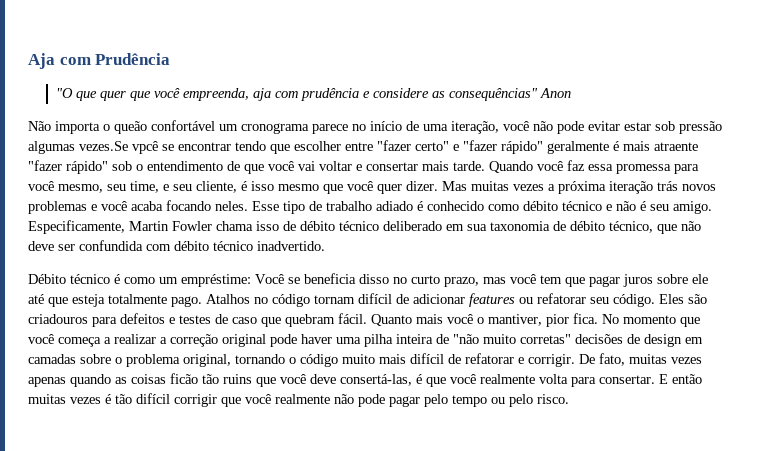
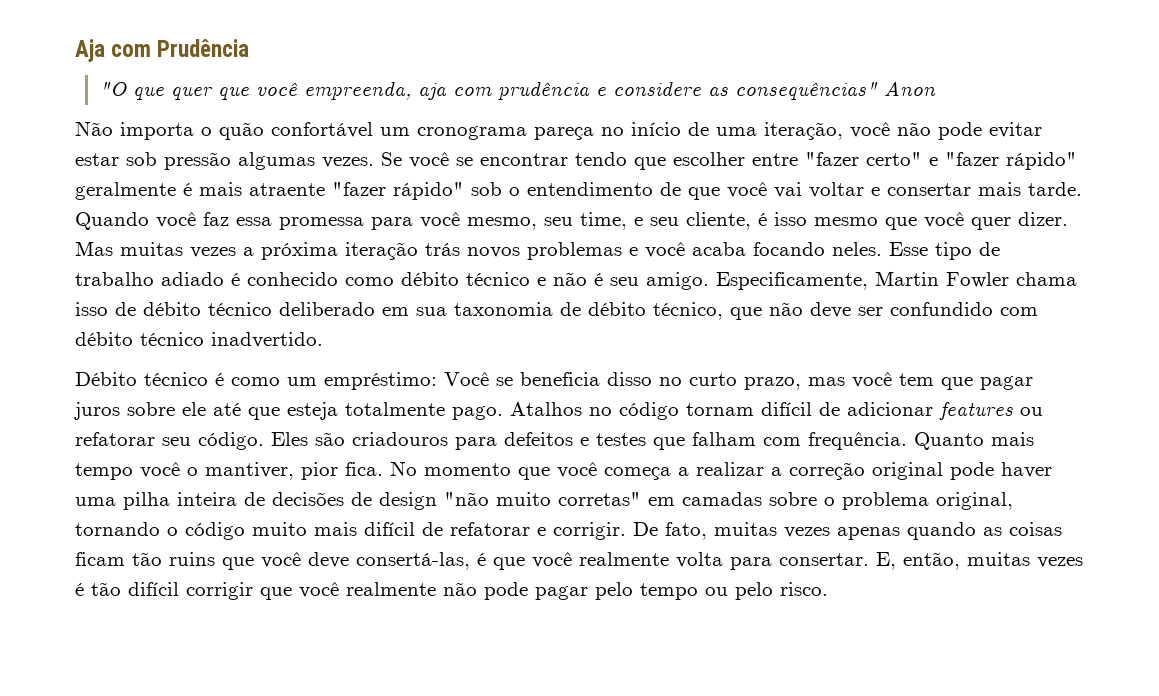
- Não importa o queão confortável um cronograma parece no início de uma iteração, você não pode evitar estar sob pressão algumas vezes.Se vpcê se encontrar tendo que escolher entre "fazer certo" e "fazer rápido" geralmente é mais atraente "fazer rápido" sob o entendimento de que você vai voltar e consertar mais tarde.
+ Não importa o quão confortável um cronograma pareça no início de uma iteração, você não pode evitar estar sob pressão algumas vezes. Se você se encontrar tendo que escolher entre "fazer certo" e "fazer rápido" geralmente é mais atraente "fazer rápido" sob o entendimento de que você vai voltar e consertar mais tarde.
- Especificamente, Martin Fowler chama isso de débito técnico deliberado em sua taxonomia de débito técnico, que não deve ser confundida com débito técnico inadvertido.
+ Especificamente, Martin Fowler chama isso de débito técnico deliberado em sua taxonomia de débito técnico, que não deve ser confundido com débito técnico inadvertido.
- Débito técnico é como um empréstime: Você se beneficia disso no curto prazo, mas você tem que pagar juros sobre ele até que esteja totalmente pago.
+ Débito técnico é como um empréstimo: Você se beneficia disso no curto prazo, mas você tem que pagar juros sobre ele até que esteja totalmente pago.
- Eles são criadouros para defeitos e testes de caso que quebram fácil.
+ Eles são criadouros para defeitos e testes que falham com frequência.
- Quanto mais você o mantiver, pior fica.
+ Quanto mais tempo você o mantiver, pior fica.
- No momento que você começa a realizar a correção original pode haver uma pilha inteira de "não muito corretas" decisões de design em camadas sobre o problema original, tornando o código muito mais difícil de refatorar e corrigir.
+ No momento que você começa a realizar a correção original pode haver uma pilha inteira de decisões de design "não muito corretas" em camadas sobre o problema original, tornando o código muito mais difícil de refatorar e corrigir.
- De fato, muitas vezes apenas quando as coisas ficão tão ruins que você deve consertá-las, é que você realmente volta para consertar.
+ De fato, muitas vezes apenas quando as coisas ficam tão ruins que você deve consertá-las, é que você realmente volta para consertar.
- E então muitas vezes é tão difícil corrigir que você realmente não pode pagar pelo tempo ou pelo risco.
+ E, então, muitas vezes é tão difícil corrigir que você realmente não pode pagar pelo tempo ou pelo risco.

